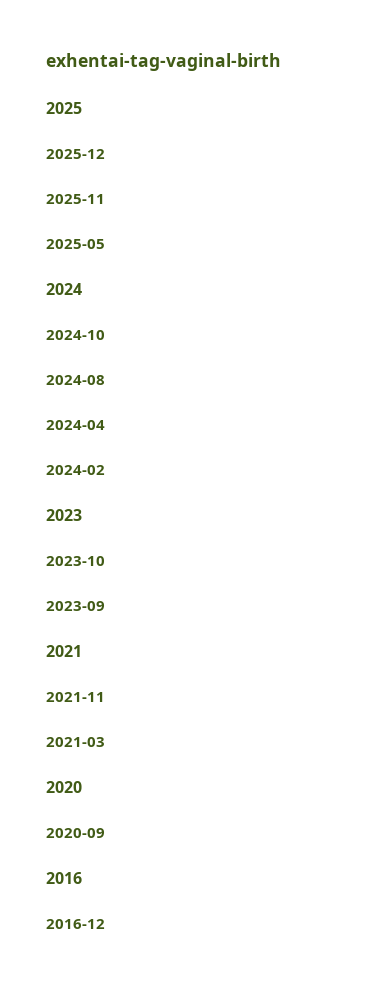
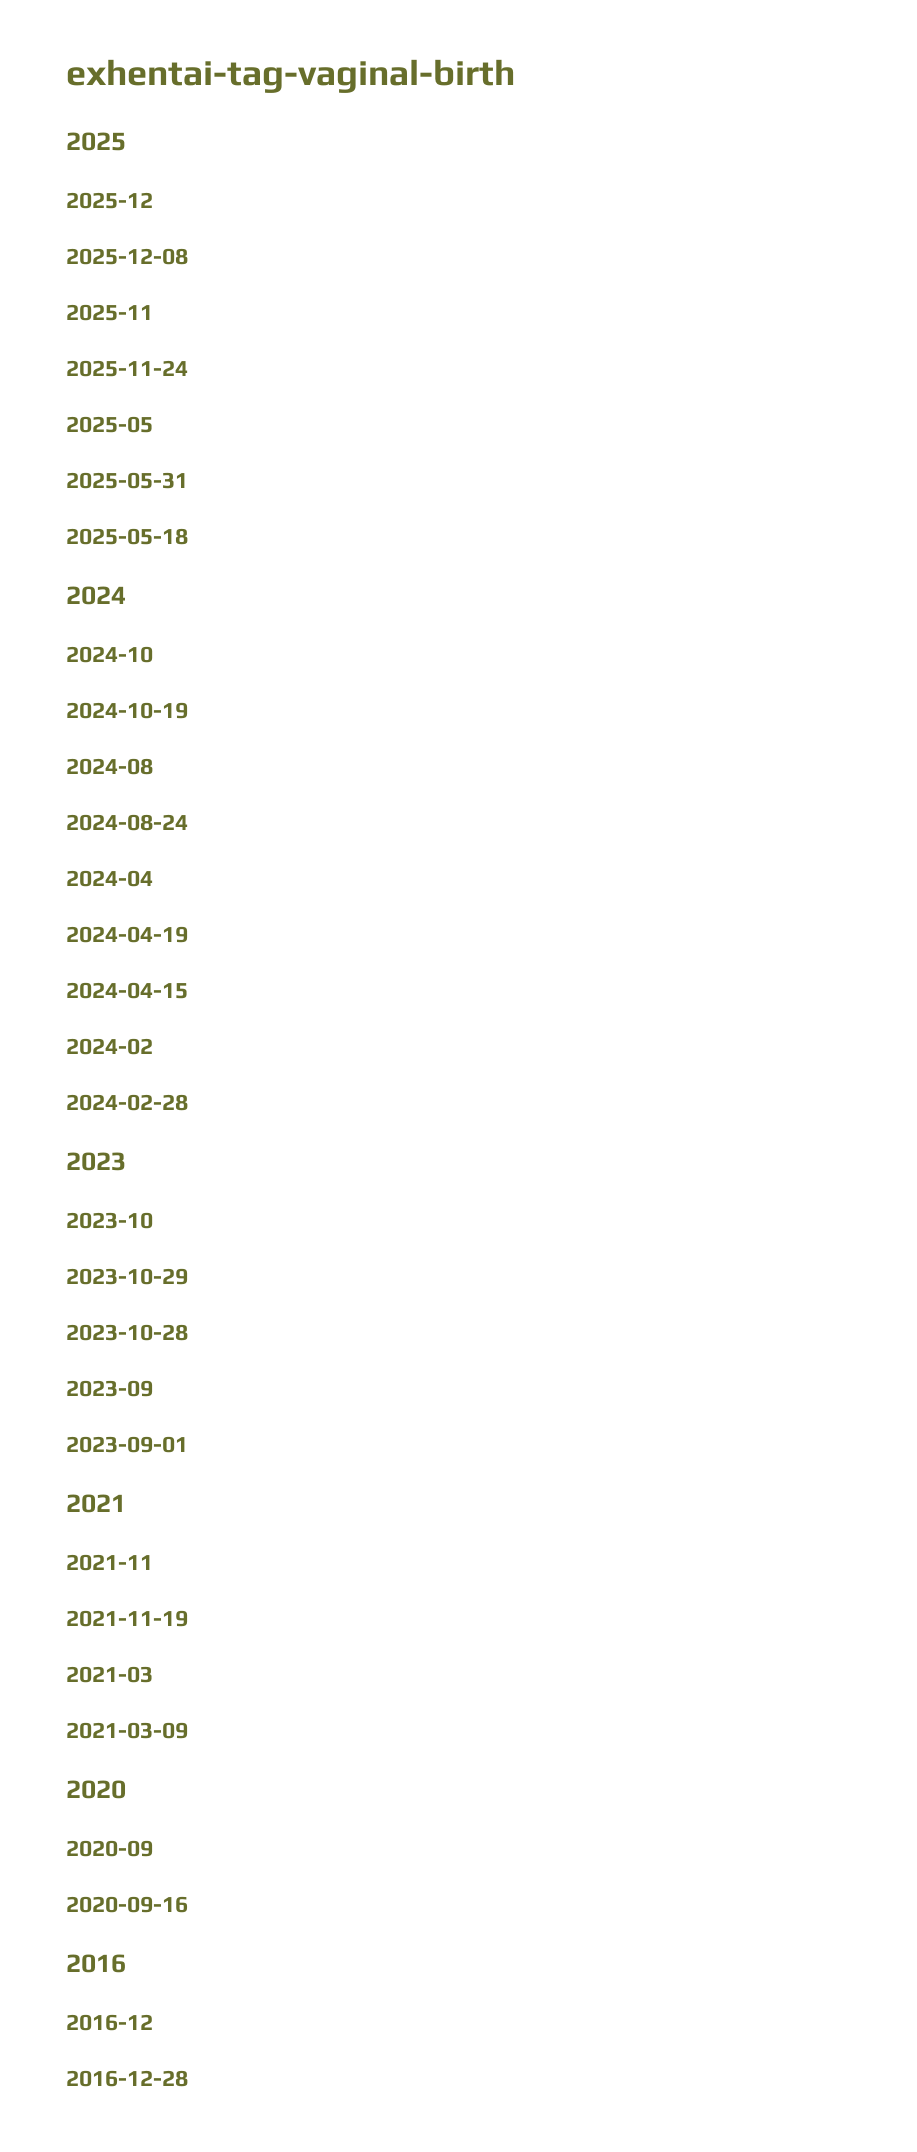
+ 2025-12-08
+ 2025-11-24
+ 2025-05-31
+ 2025-05-18
+ 2024-10-19
+ 2024-08-24
+ 2024-04-19
+ 2024-04-15
+ 2024-02-28
+ 2023-10-29
+ 2023-10-28
+ 2023-09-01
+ 2021-11-19
+ 2021-03-09
+ 2020-09-16
+ 2016-12-28

